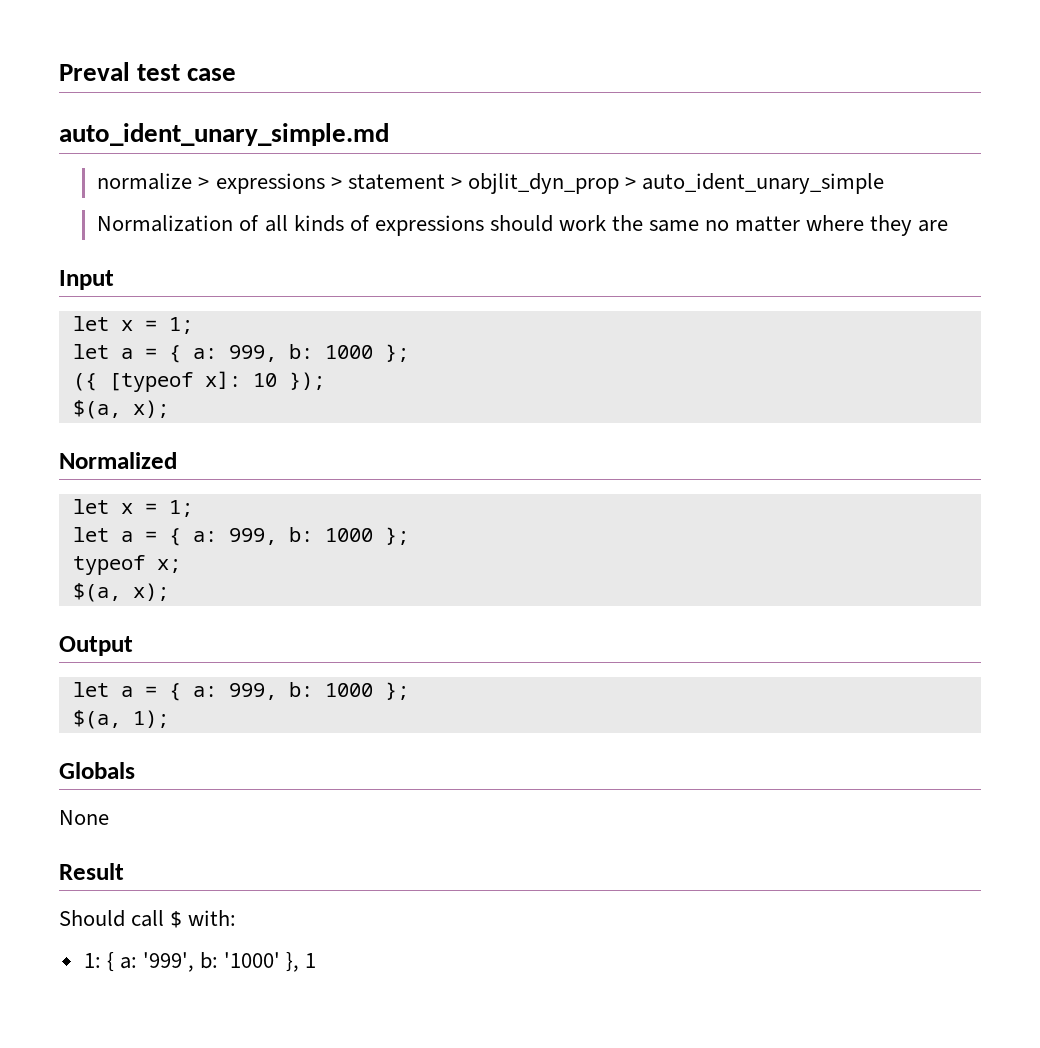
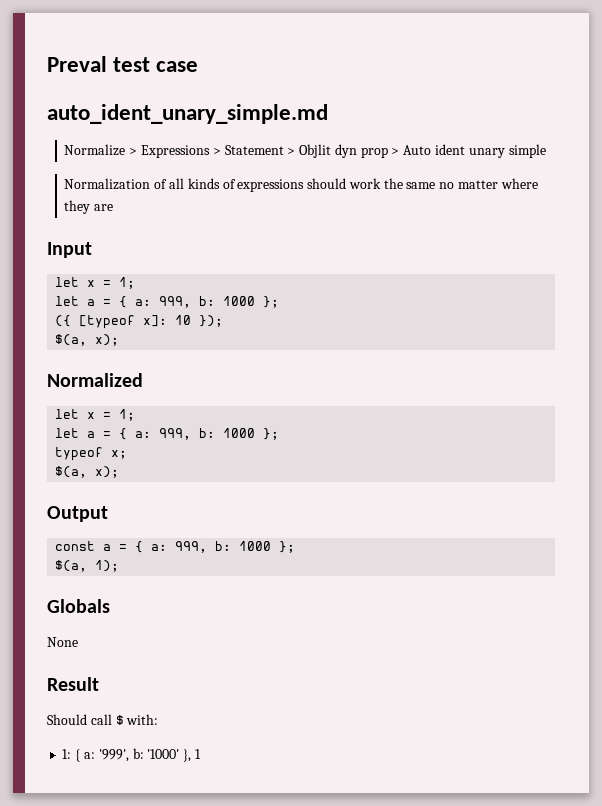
- normalize > expressions > statement > objlit_dyn_prop > auto_ident_unary_simple
+ Normalize > Expressions > Statement > Objlit dyn prop > Auto ident unary simple
  Output
- let a = { a: 999, b: 1000 };
+ const a = { a: 999, b: 1000 };

